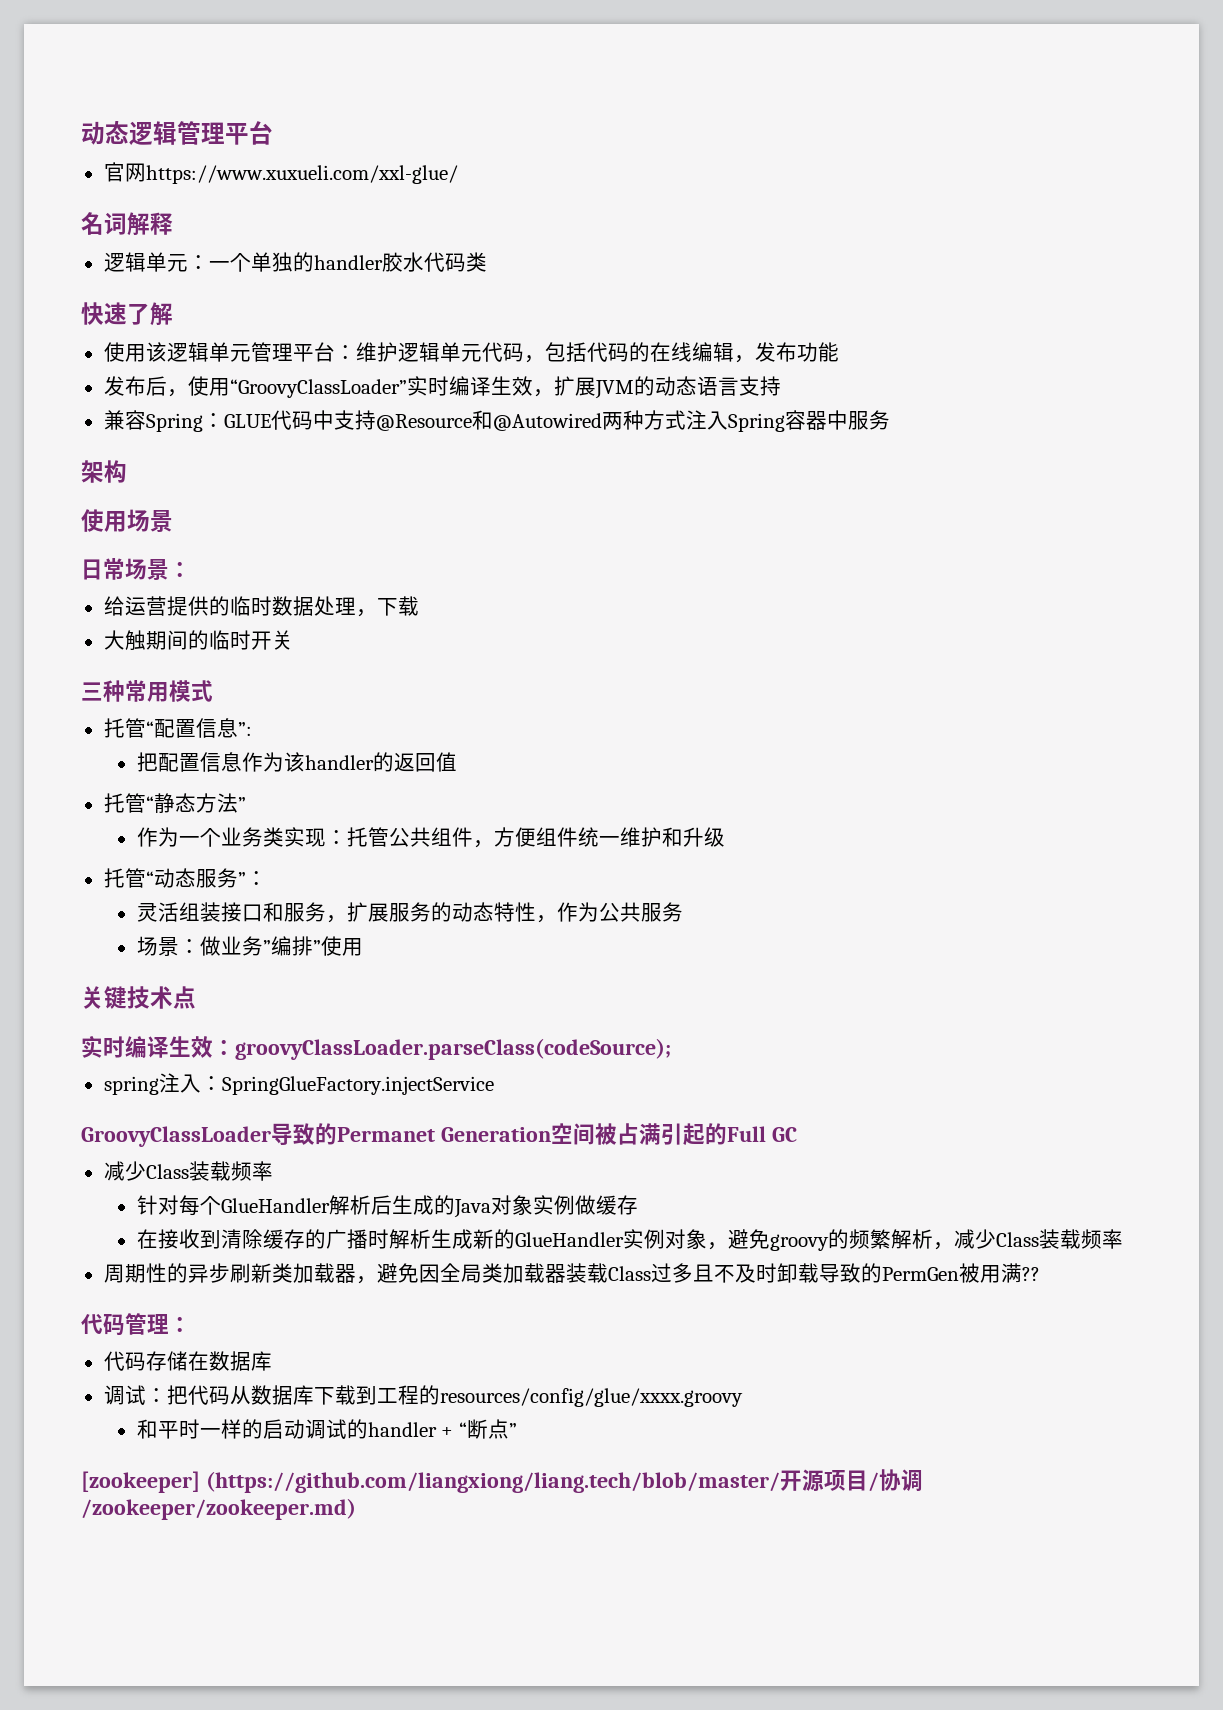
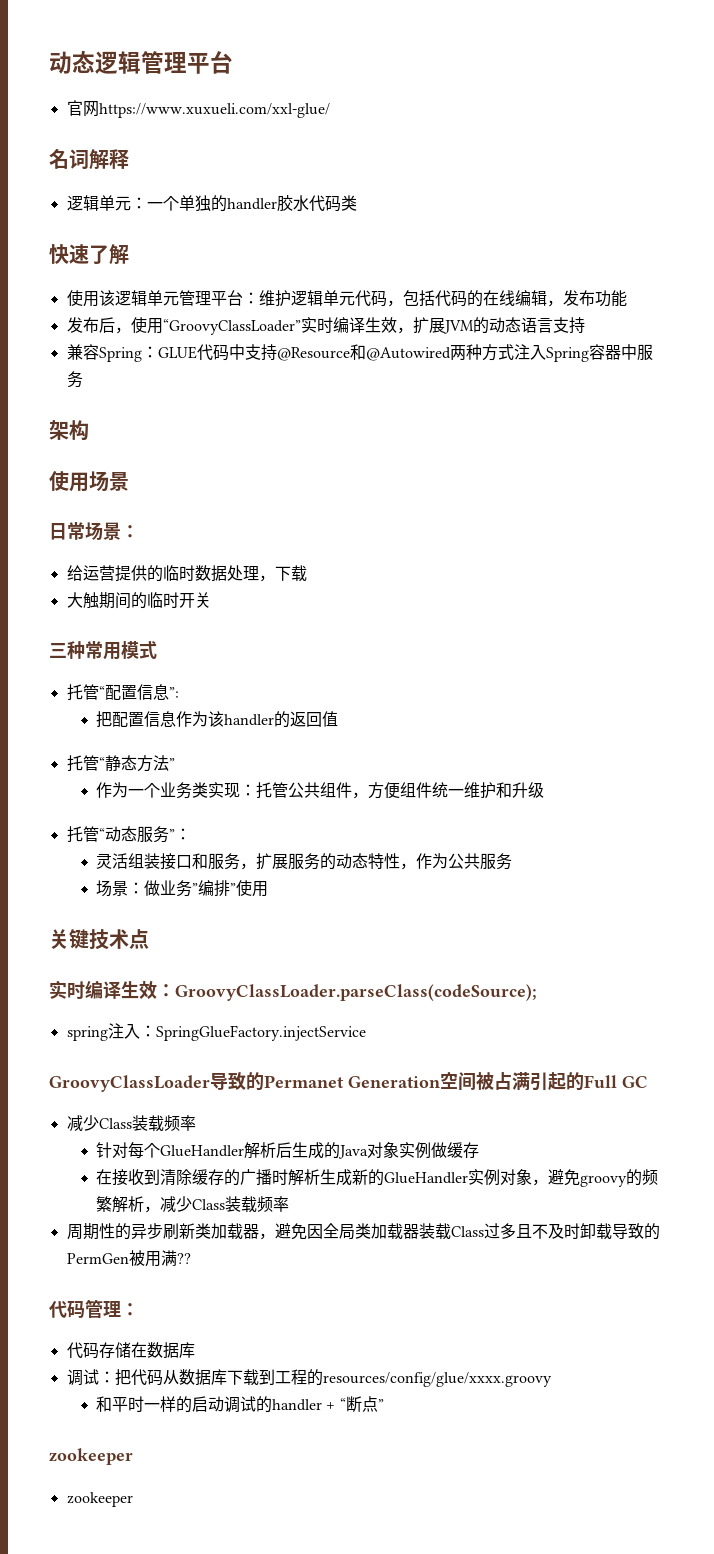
- 实时编译生效：groovyClassLoader.parseClass(codeSource);
+ 实时编译生效：GroovyClassLoader.parseClass(codeSource);
  和平时一样的启动调试的handler + “断点”
- [zookeeper] (https://github.com/liangxiong/liang.tech/blob/master/开源项目/协调/zookeeper/zookeeper.md)
+ zookeeper
+ zookeeper

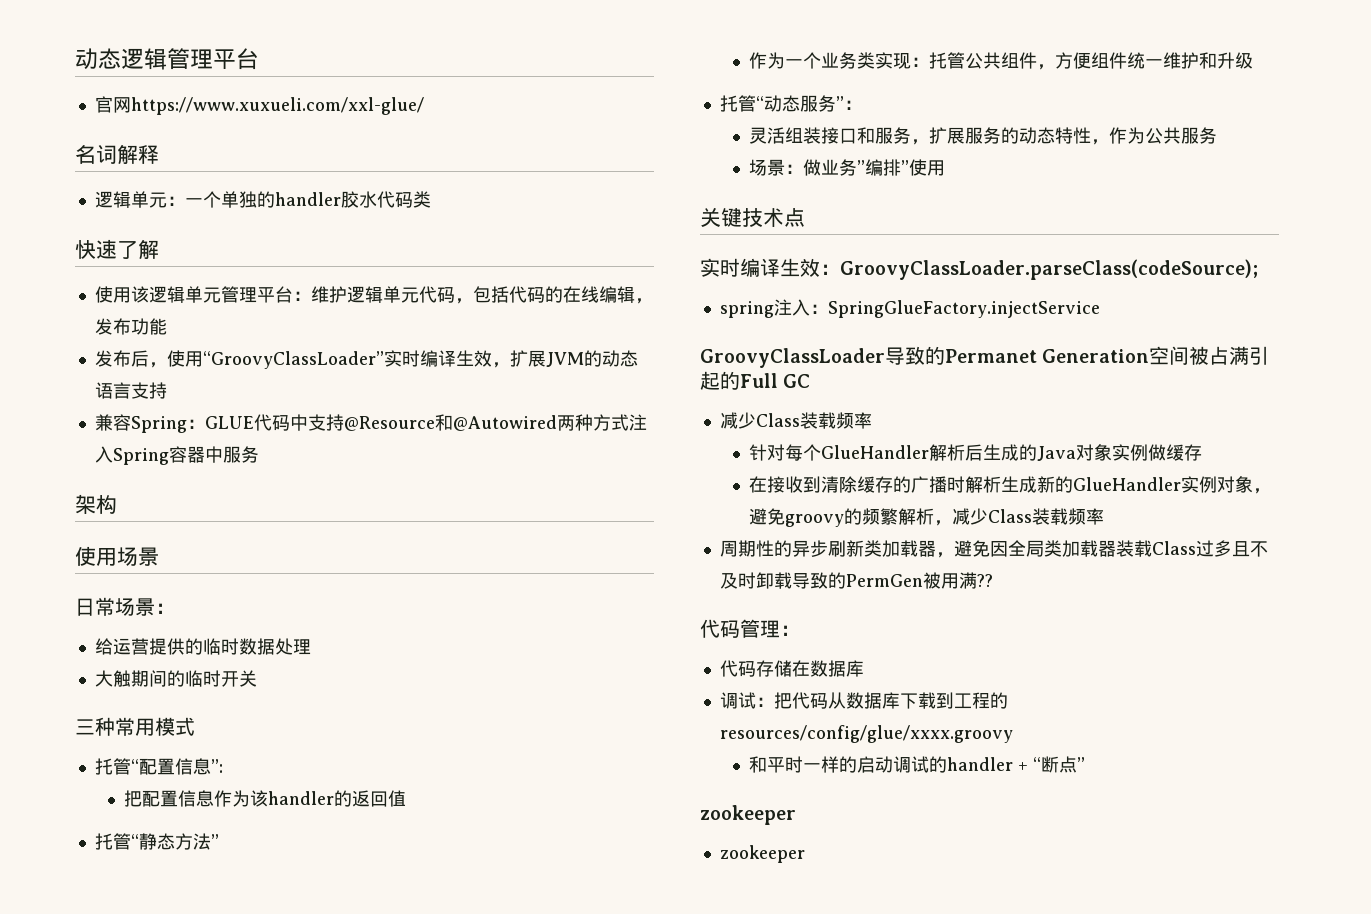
- 给运营提供的临时数据处理，下载
+ 给运营提供的临时数据处理

